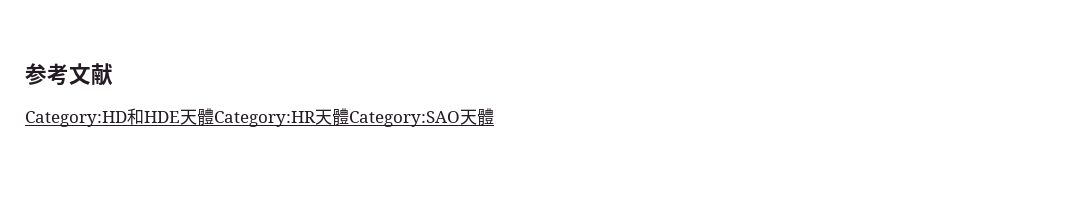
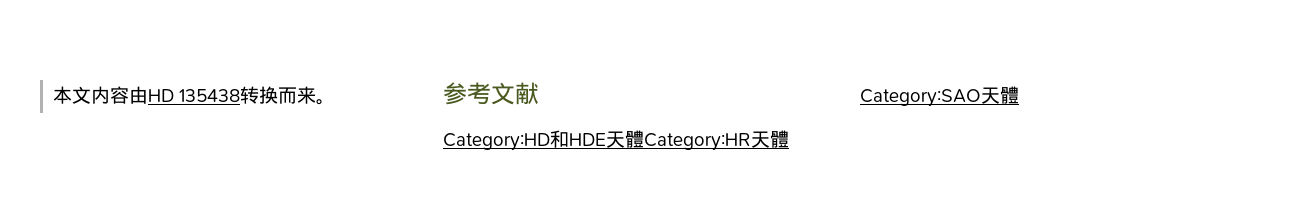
+ 本文内容由HD 135438转换而来。

